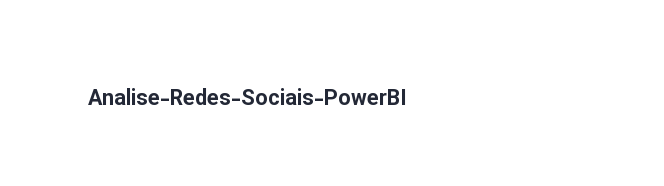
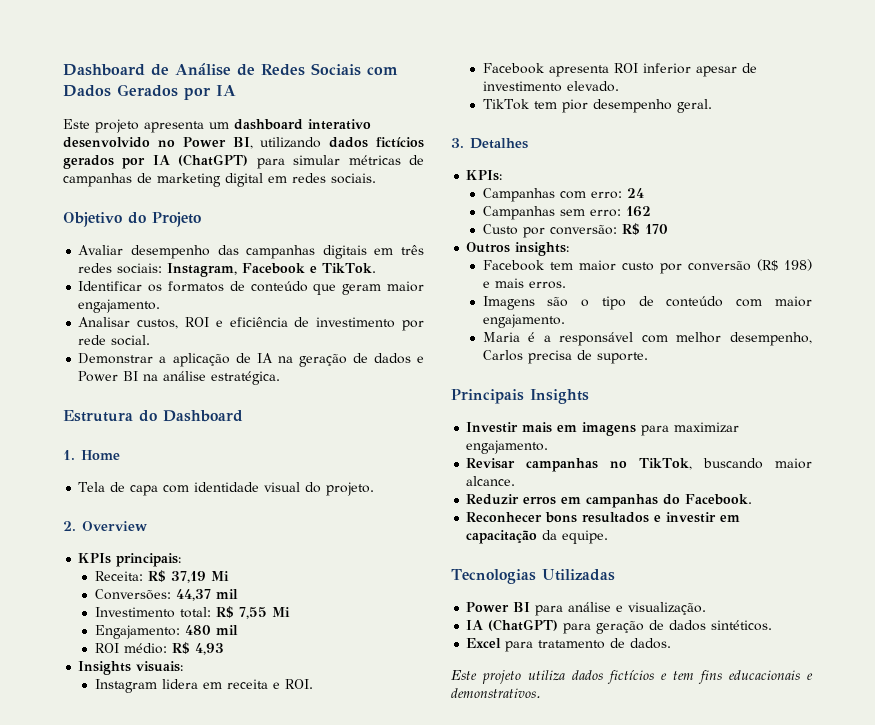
- Analise-Redes-Sociais-PowerBI
+ Dashboard de Análise de Redes Sociais com Dados Gerados por IA
+ Este projeto apresenta um dashboard interativo desenvolvido no Power BI, utilizando dados fictícios gerados por IA (ChatGPT) para simular métricas de campanhas de marketing digital em redes sociais.
+ Objetivo do Projeto
+ Avaliar desempenho das campanhas digitais em três redes sociais: Instagram, Facebook e TikTok.
+ Identificar os formatos de conteúdo que geram maior engajamento.
+ Analisar custos, ROI e eficiência de investimento por rede social.
+ Demonstrar a aplicação de IA na geração de dados e Power BI na análise estratégica.
+ Estrutura do Dashboard
+ 1. Home
+ Tela de capa com identidade visual do projeto.
+ 2. Overview
+ KPIs principais:
+ Receita: R$ 37,19 Mi
+ Conversões: 44,37 mil
+ Investimento total: R$ 7,55 Mi
+ Engajamento: 480 mil
+ ROI médio: R$ 4,93
+ Insights visuais:
+ Instagram lidera em receita e ROI.
+ Facebook apresenta ROI inferior apesar de investimento elevado.
+ TikTok tem pior desempenho geral.
+ 3. Detalhes
+ KPIs:
+ Campanhas com erro: 24
+ Campanhas sem erro: 162
+ Custo por conversão: R$ 170
+ Outros insights:
+ Facebook tem maior custo por conversão (R$ 198) e mais erros.
+ Imagens são o tipo de conteúdo com maior engajamento.
+ Maria é a responsável com melhor desempenho, Carlos precisa de suporte.
+ Principais Insights
+ Investir mais em imagens para maximizar engajamento.
+ Revisar campanhas no TikTok, buscando maior alcance.
+ Reduzir erros em campanhas do Facebook.
+ Reconhecer bons resultados e investir em capacitação da equipe.
+ Tecnologias Utilizadas
+ Power BI para análise e visualização.
+ IA (ChatGPT) para geração de dados sintéticos.
+ Excel para tratamento de dados.
+ Este projeto utiliza dados fictícios e tem fins educacionais e demonstrativos.

